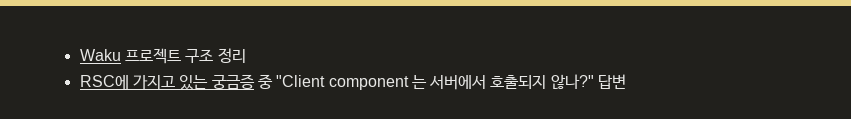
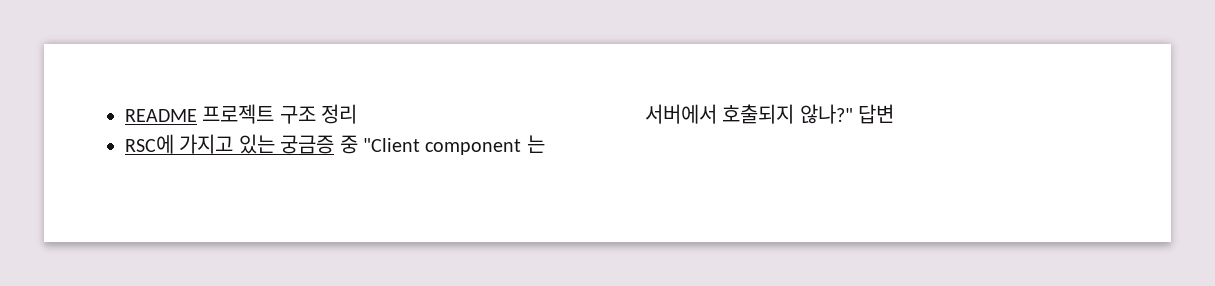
- Waku 프로젝트 구조 정리
+ README 프로젝트 구조 정리

